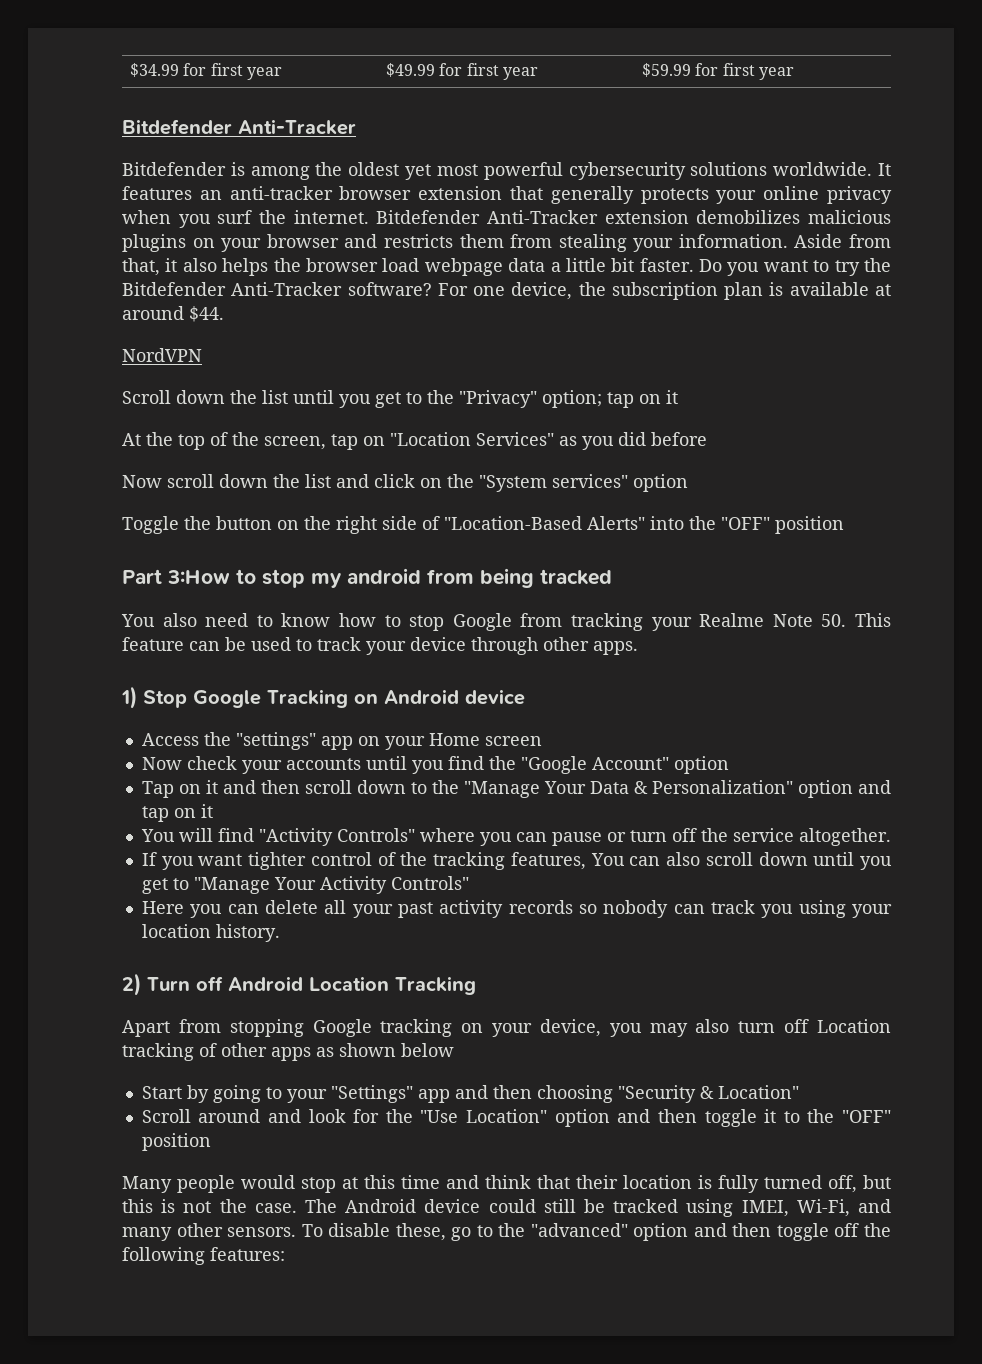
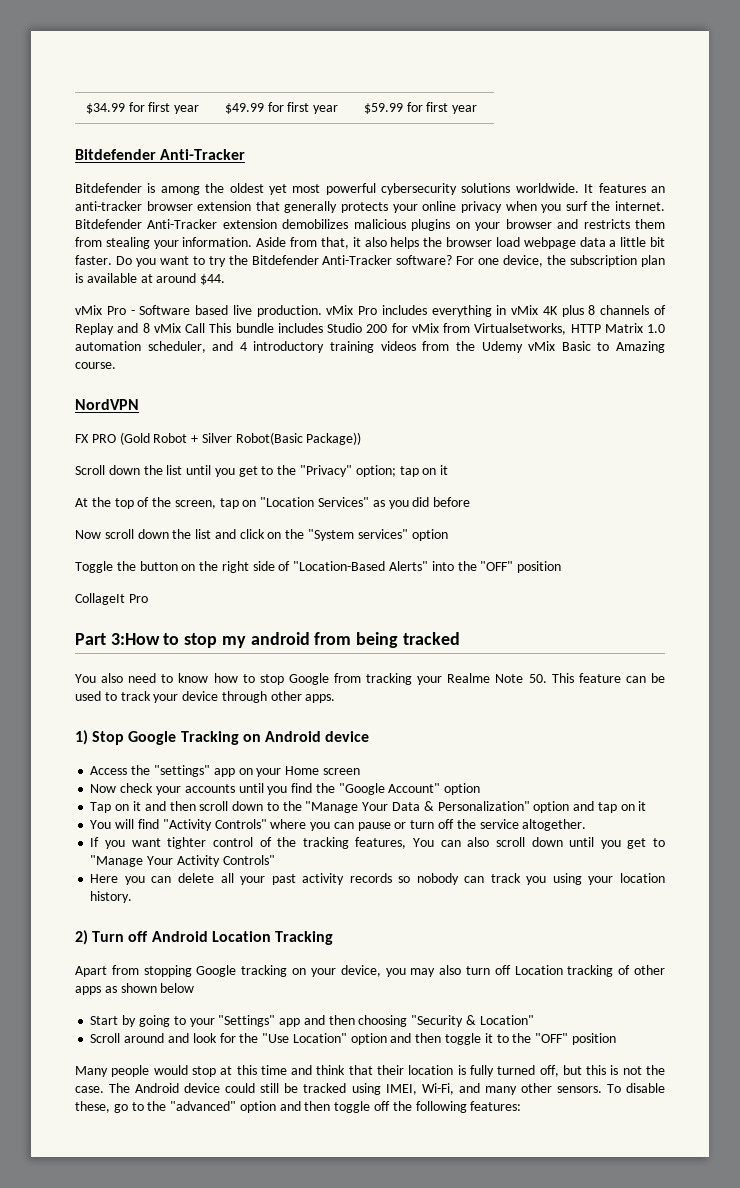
+ vMix Pro - Software based live production. vMix Pro includes everything in vMix 4K plus 8 channels of Replay and 8 vMix Call This bundle includes Studio 200 for vMix from Virtualsetworks, HTTP Matrix 1.0 automation scheduler, and 4 introductory training videos from the Udemy vMix Basic to Amazing course.
  NordVPN
+ FX PRO (Gold Robot + Silver Robot(Basic Package))
+ CollageIt Pro

